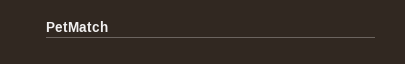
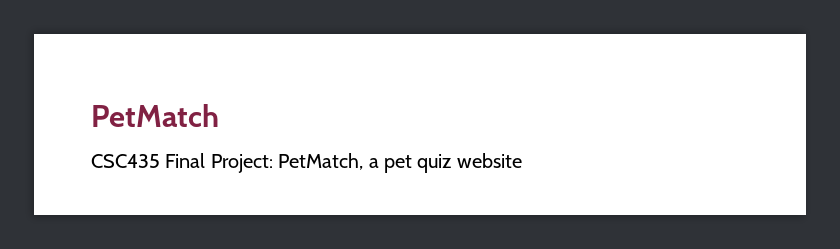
+ CSC435 Final Project: PetMatch, a pet quiz website

